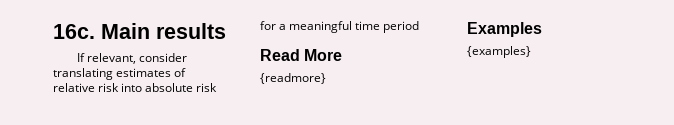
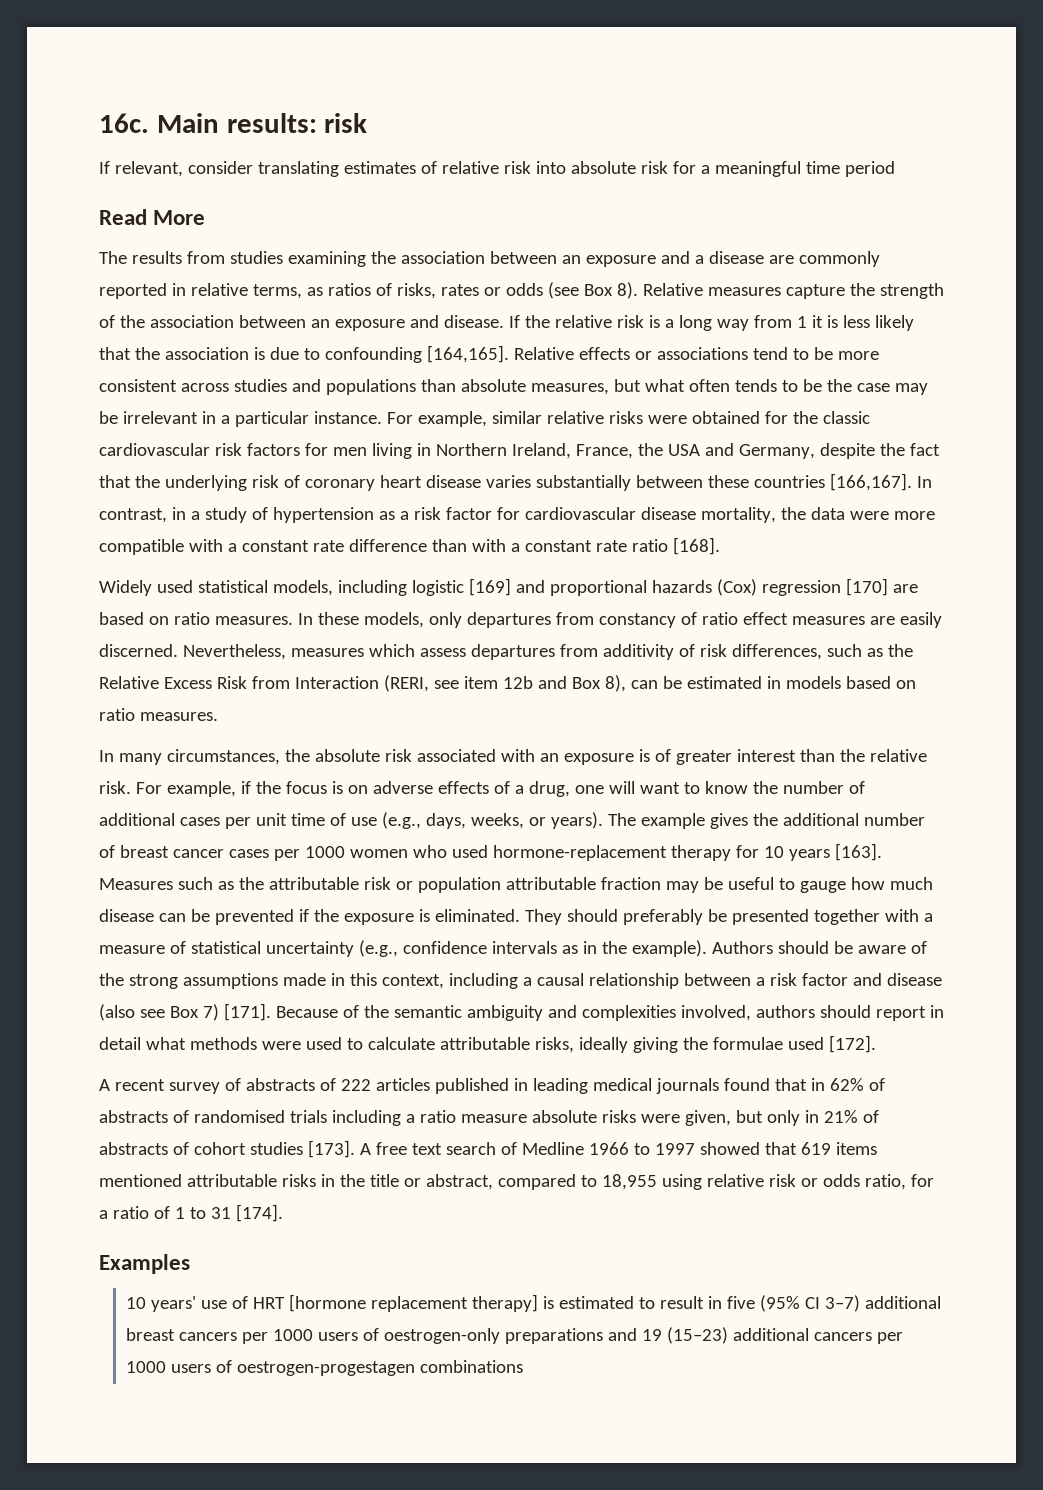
- Main results
+ Main results: risk
- {readmore}
+ The results from studies examining the association between an exposure and a disease are commonly reported in relative terms, as ratios of risks, rates or odds (see Box 8). Relative measures capture the strength of the association between an exposure and disease. If the relative risk is a long way from 1 it is less likely that the association is due to confounding [164,165]. Relative effects or associations tend to be more consistent across studies and populations than absolute measures, but what often tends to be the case may be irrelevant in a particular instance. For example, similar relative risks were obtained for the classic cardiovascular risk factors for men living in Northern Ireland, France, the USA and Germany, despite the fact that the underlying risk of coronary heart disease varies substantially between these countries [166,167]. In contrast, in a study of hypertension as a risk factor for cardiovascular disease mortality, the data were more compatible with a constant rate difference than with a constant rate ratio [168].
+ Widely used statistical models, including logistic [169] and proportional hazards (Cox) regression [170] are based on ratio measures. In these models, only departures from constancy of ratio effect measures are easily discerned. Nevertheless, measures which assess departures from additivity of risk differences, such as the Relative Excess Risk from Interaction (RERI, see item 12b and Box 8), can be estimated in models based on ratio measures.
+ In many circumstances, the absolute risk associated with an exposure is of greater interest than the relative risk. For example, if the focus is on adverse effects of a drug, one will want to know the number of additional cases per unit time of use (e.g., days, weeks, or years). The example gives the additional number of breast cancer cases per 1000 women who used hormone-replacement therapy for 10 years [163]. Measures such as the attributable risk or population attributable fraction may be useful to gauge how much disease can be prevented if the exposure is eliminated. They should preferably be presented together with a measure of statistical uncertainty (e.g., confidence intervals as in the example). Authors should be aware of the strong assumptions made in this context, including a causal relationship between a risk factor and disease (also see Box 7) [171]. Because of the semantic ambiguity and complexities involved, authors should report in detail what methods were used to calculate attributable risks, ideally giving the formulae used [172].
+ A recent survey of abstracts of 222 articles published in leading medical journals found that in 62% of abstracts of randomised trials including a ratio measure absolute risks were given, but only in 21% of abstracts of cohort studies [173]. A free text search of Medline 1966 to 1997 showed that 619 items mentioned attributable risks in the title or abstract, compared to 18,955 using relative risk or odds ratio, for a ratio of 1 to 31 [174].
  Examples
- {examples}
+ 10 years' use of HRT [hormone replacement therapy] is estimated to result in five (95% CI 3–7) additional breast cancers per 1000 users of oestrogen-only preparations and 19 (15–23) additional cancers per 1000 users of oestrogen-progestagen combinations

